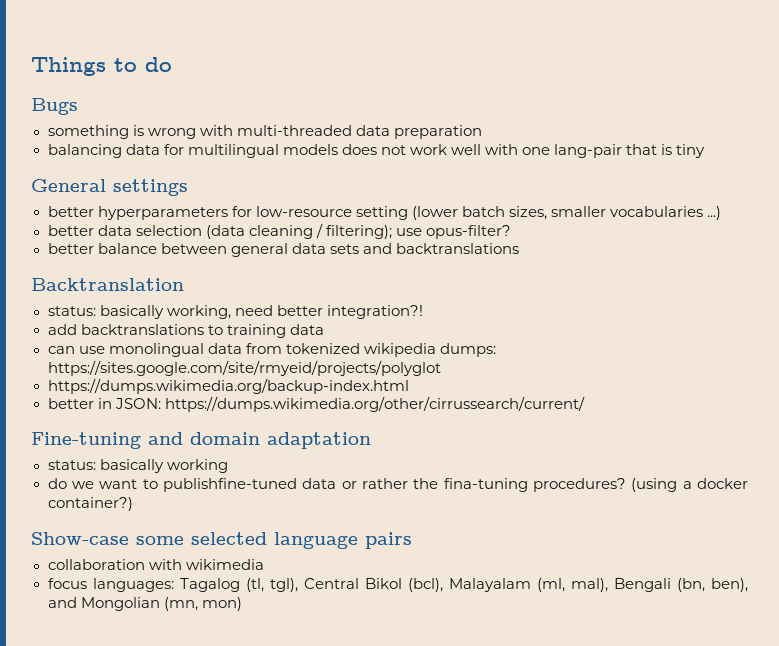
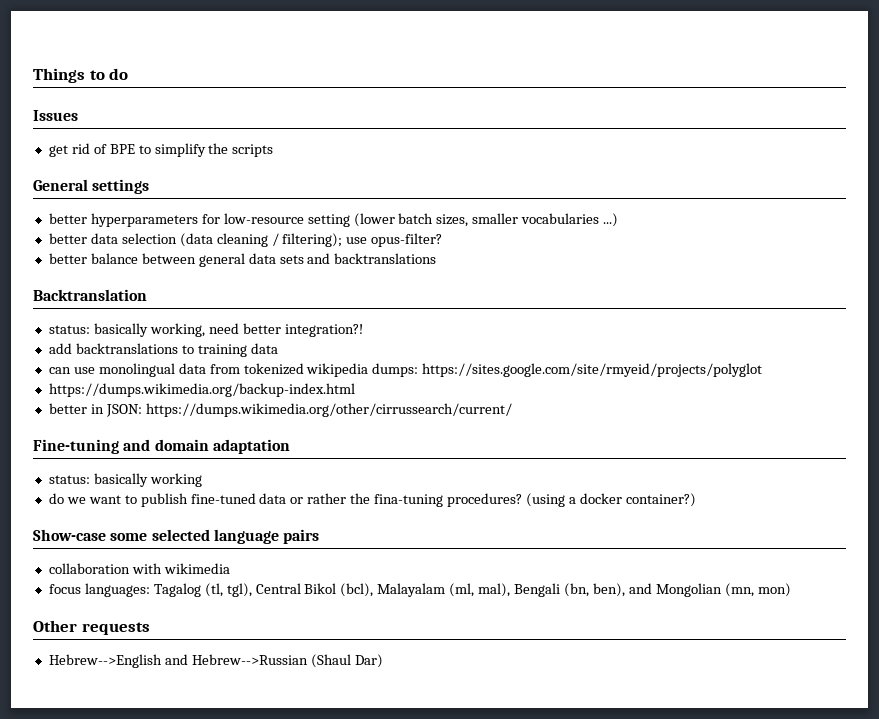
- Bugs
- something is wrong with multi-threaded data preparation
- balancing data for multilingual models does not work well with one lang-pair that is tiny
+ Issues
+ get rid of BPE to simplify the scripts
- do we want to publishfine-tuned data or rather the fina-tuning procedures?
+ do we want to publish fine-tuned data or rather the fina-tuning procedures?
+ Other requests
+ Hebrew-->English and Hebrew-->Russian (Shaul Dar)

